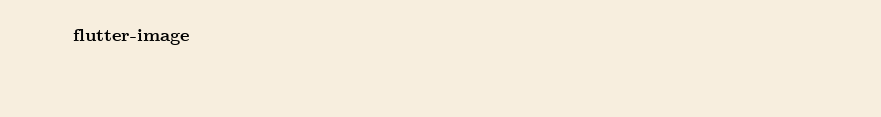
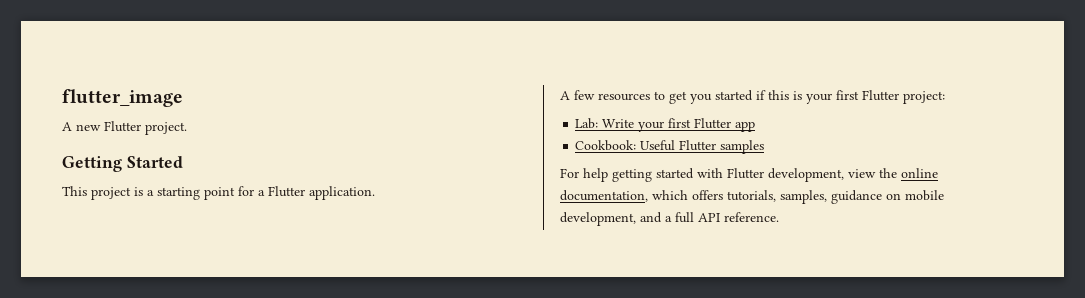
- flutter-image
+ flutter_image
+ A new Flutter project.
+ Getting Started
+ This project is a starting point for a Flutter application.
+ A few resources to get you started if this is your first Flutter project:
+ Lab: Write your first Flutter app
+ Cookbook: Useful Flutter samples
+ For help getting started with Flutter development, view the online documentation, which offers tutorials, samples, guidance on mobile development, and a full API reference.

